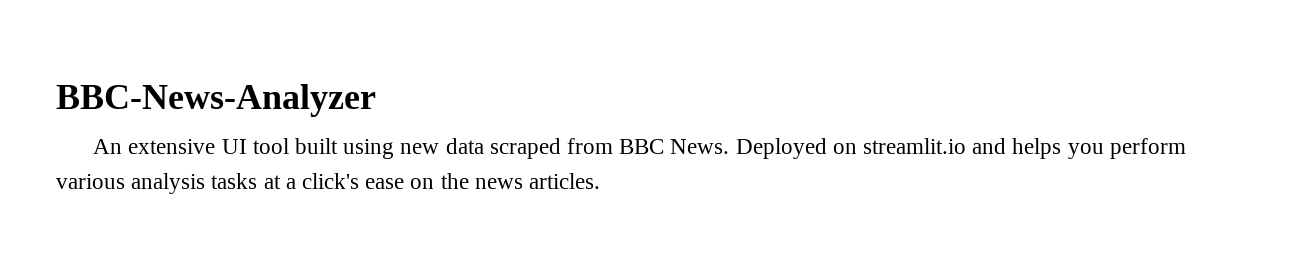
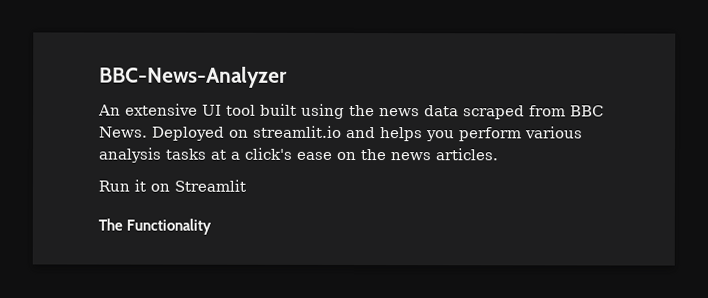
- An extensive UI tool built using new data scraped from BBC News.
+ An extensive UI tool built using the news data scraped from BBC News.
+ Run it on Streamlit
+ The Functionality

